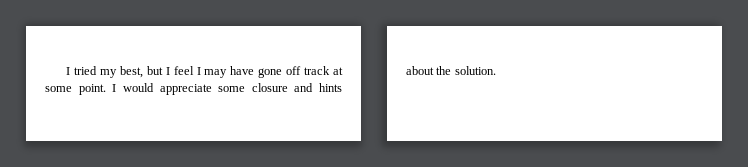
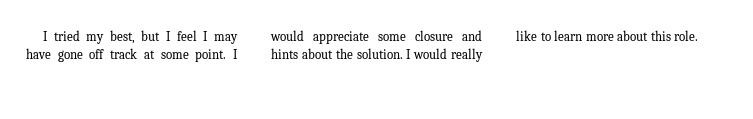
+ I would really like to learn more about this role.

